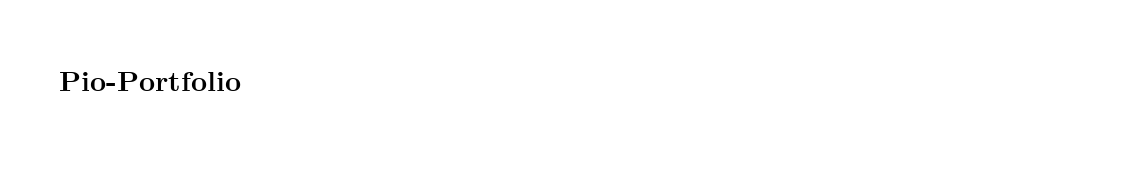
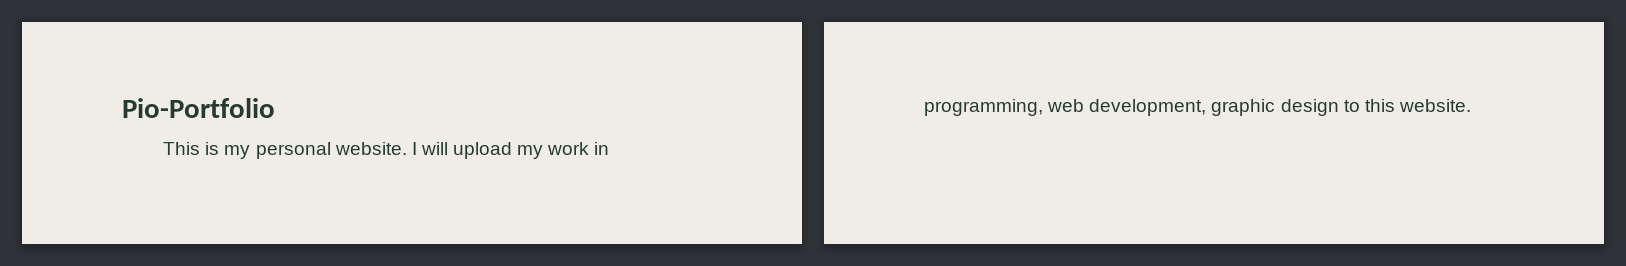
+ This is my personal website. I will upload my work in programming, web development, graphic design to this website.

